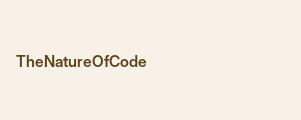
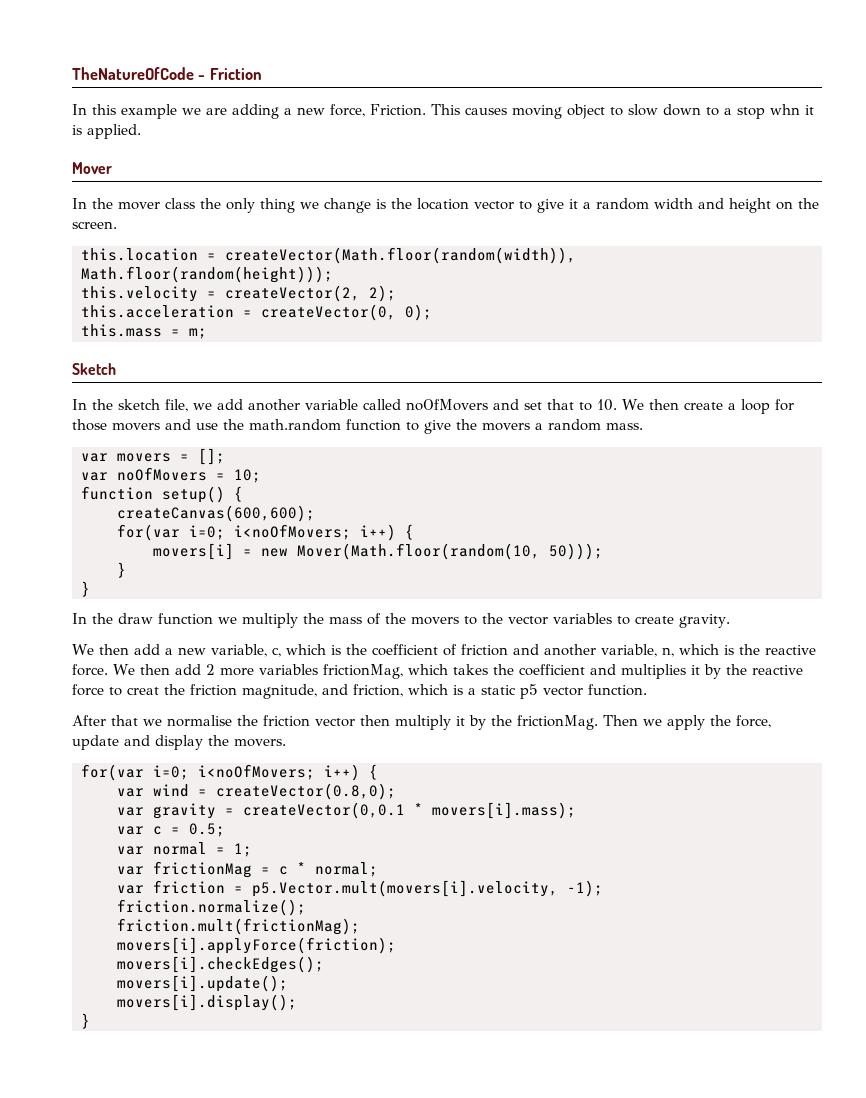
- TheNatureOfCode
+ TheNatureOfCode - Friction
+ In this example we are adding a new force, Friction. This causes moving object to slow down to a stop whn it is applied.
+ Mover
+ In the mover class the only thing we change is the location vector to give it a random width and height on the screen.
+ this.location = createVector(Math.floor(random(width)), Math.floor(random(height)));
+ this.velocity = createVector(2, 2);
+ this.acceleration = createVector(0, 0);
+ this.mass = m;
+ Sketch
+ In the sketch file, we add another variable called noOfMovers and set that to 10. We then create a loop for those movers and use the math.random function to give the movers a random mass.
+ var movers = [];
+ var noOfMovers = 10;
+ function setup() {
+ createCanvas(600,600);
+ for(var i=0; i<noOfMovers; i++) {
+ movers[i] = new Mover(Math.floor(random(10, 50)));
+ }
+ }
+ In the draw function we multiply the mass of the movers to the vector variables to create gravity.
+ We then add a new variable, c, which is the coefficient of friction and another variable, n, which is the reactive force. We then add 2 more variables frictionMag, which takes the coefficient and multiplies it by the reactive force to creat the friction magnitude, and friction, which is a static p5 vector function.
+ After that we normalise the friction vector then multiply it by the frictionMag. Then we apply the force, update and display the movers.
+ for(var i=0; i<noOfMovers; i++) {
+ var wind = createVector(0.8,0);
+ var gravity = createVector(0,0.1 * movers[i].mass);
+ var c = 0.5;
+ var normal = 1;
+ var frictionMag = c * normal;
+ var friction = p5.Vector.mult(movers[i].velocity, -1);
+ friction.normalize();
+ friction.mult(frictionMag);
+ movers[i].applyForce(friction);
+ movers[i].checkEdges();
+ movers[i].update();
+ movers[i].display();
+ }

